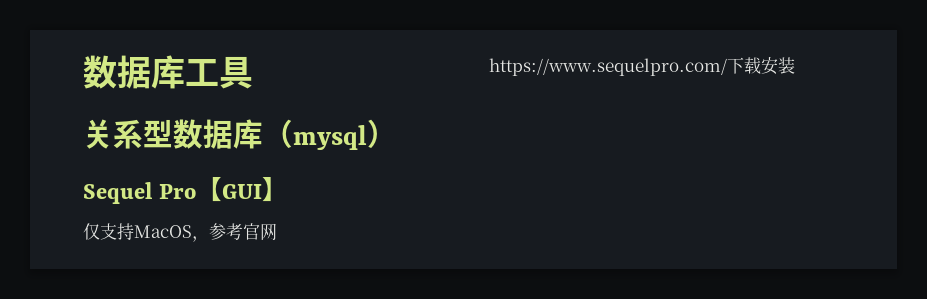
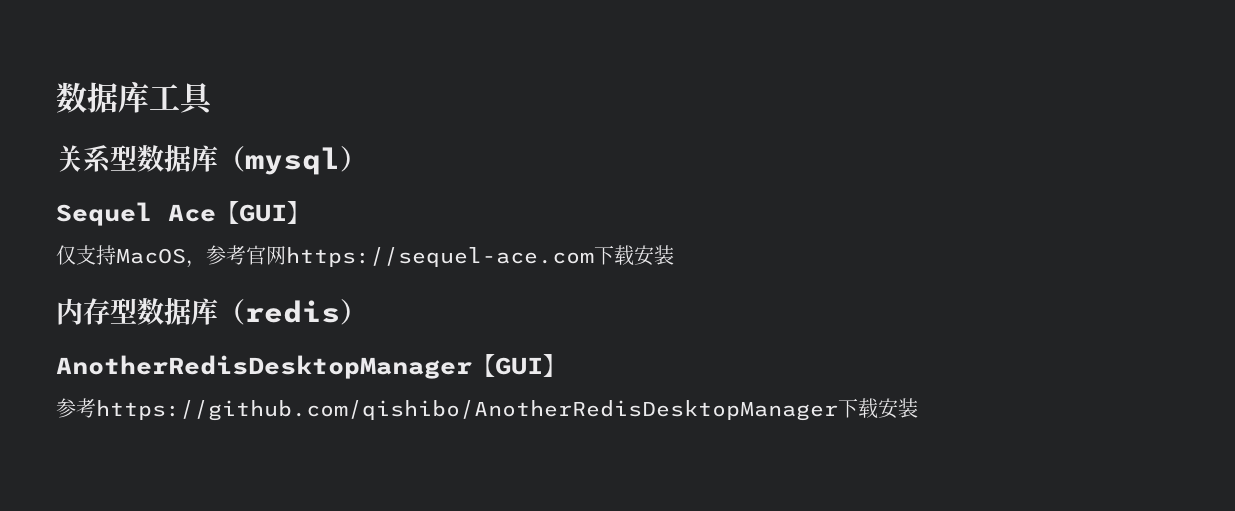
- Sequel Pro【GUI】
+ Sequel Ace【GUI】
- 仅支持MacOS，参考官网https://www.sequelpro.com/下载安装
+ 仅支持MacOS，参考官网https://sequel-ace.com下载安装
+ 内存型数据库（redis）
+ AnotherRedisDesktopManager【GUI】
+ 参考https://github.com/qishibo/AnotherRedisDesktopManager下载安装

